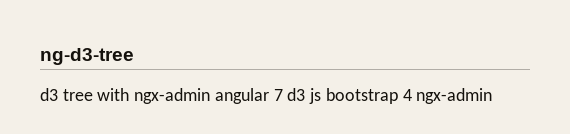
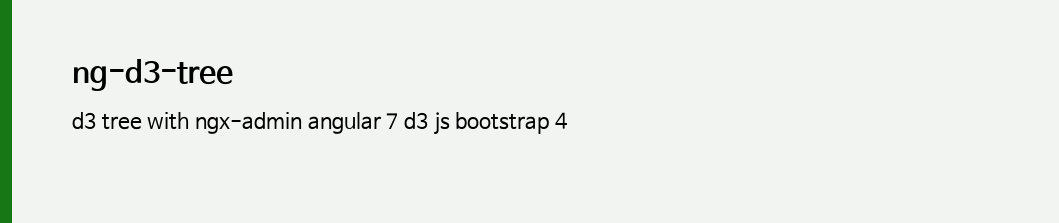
- d3 tree with ngx-admin angular 7 d3 js bootstrap 4 ngx-admin
+ d3 tree with ngx-admin angular 7 d3 js bootstrap 4

